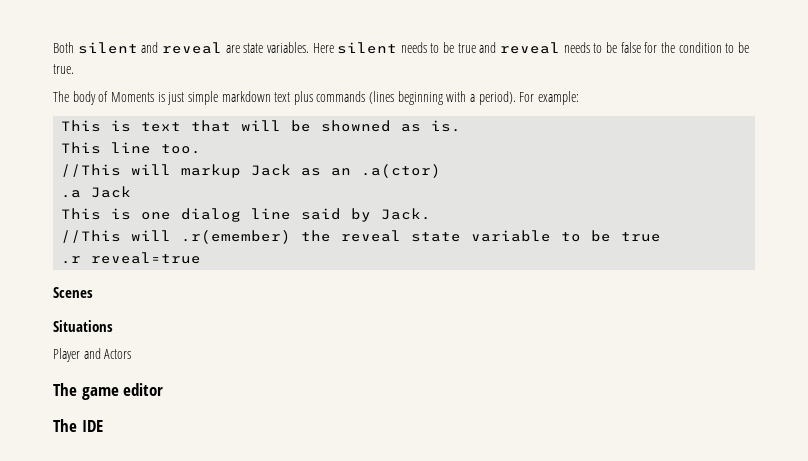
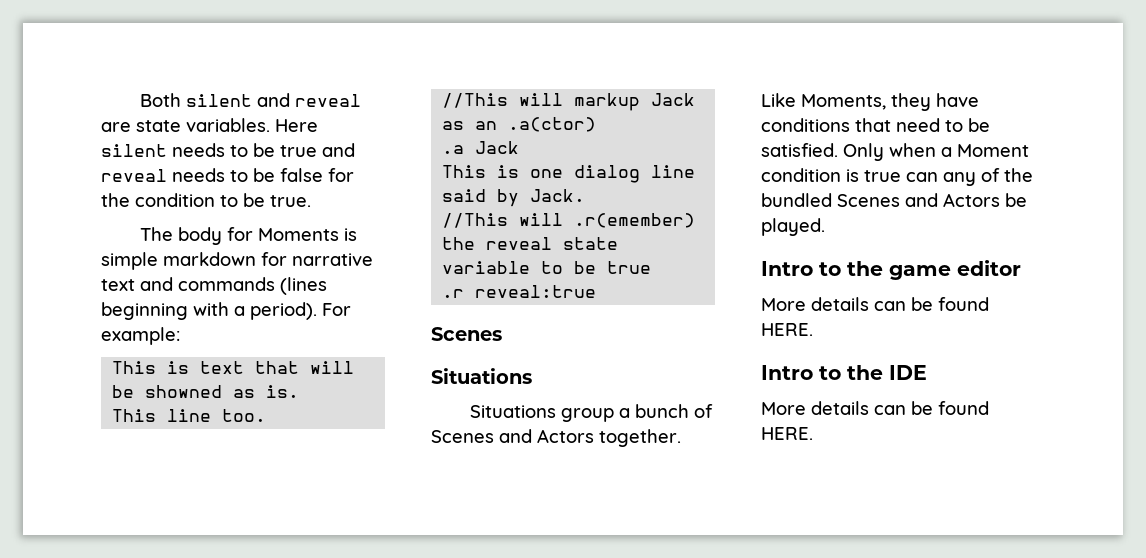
- The body of Moments is just simple markdown text plus commands (lines beginning with a period).
+ The body for Moments is simple markdown for narrative text and commands (lines beginning with a period).
- .r reveal=true
+ .r reveal:true
- Player and Actors
- The game editor
- The IDE
+ Situations group a bunch of Scenes and Actors together. Like Moments, they have conditions that need to be satisfied. Only when a Moment condition is true can any of the bundled Scenes and Actors be played.
+ Intro to the game editor
+ More details can be found HERE.
+ Intro to the IDE
+ More details can be found HERE.

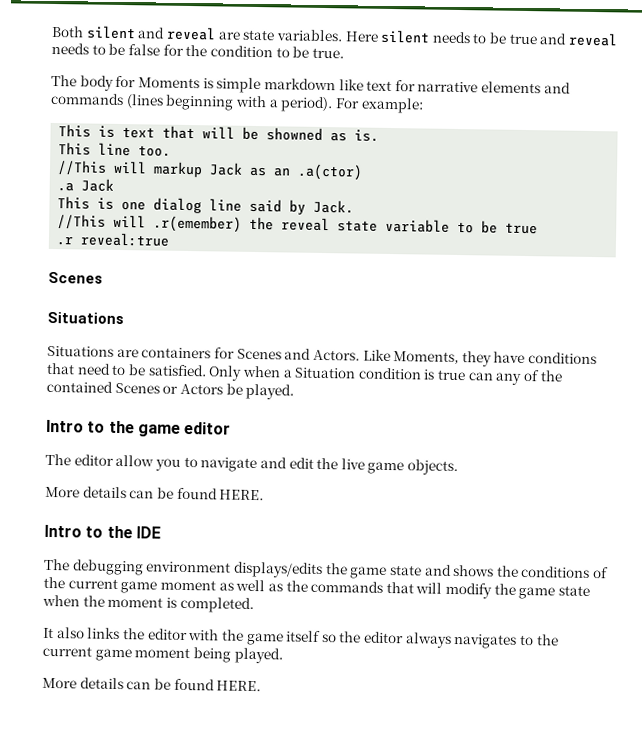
- The body for Moments is simple markdown for narrative text and commands (lines beginning with a period).
+ The body for Moments is simple markdown like text for narrative elements and commands (lines beginning with a period).
- Situations group a bunch of Scenes and Actors together.
+ Situations are containers for Scenes and Actors.
- Only when a Moment condition is true can any of the bundled Scenes and Actors be played.
+ Only when a Situation condition is true can any of the contained Scenes or Actors be played.
+ The editor allow you to navigate and edit the live game objects.
+ The debugging environment displays/edits the game state and shows the conditions of the current game moment as well as the commands that will modify the game state when the moment is completed.
+ It also links the editor with the game itself so the editor always navigates to the current game moment being played.

